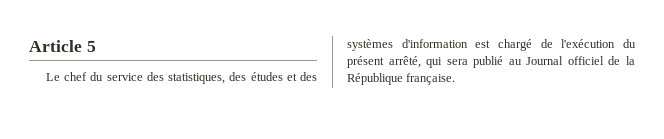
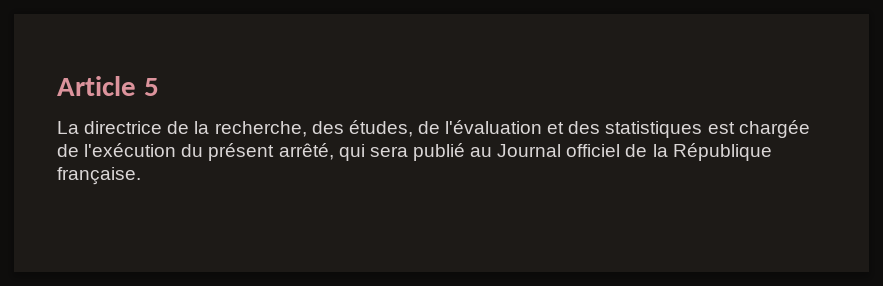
- Le chef du service des statistiques, des études et des systèmes d'information est chargé de l'exécution du présent arrêté, qui sera publié au Journal officiel de la République française.
+ La directrice de la recherche, des études, de l'évaluation et des statistiques est chargée de l'exécution du présent arrêté, qui sera publié au Journal officiel de la République française.

